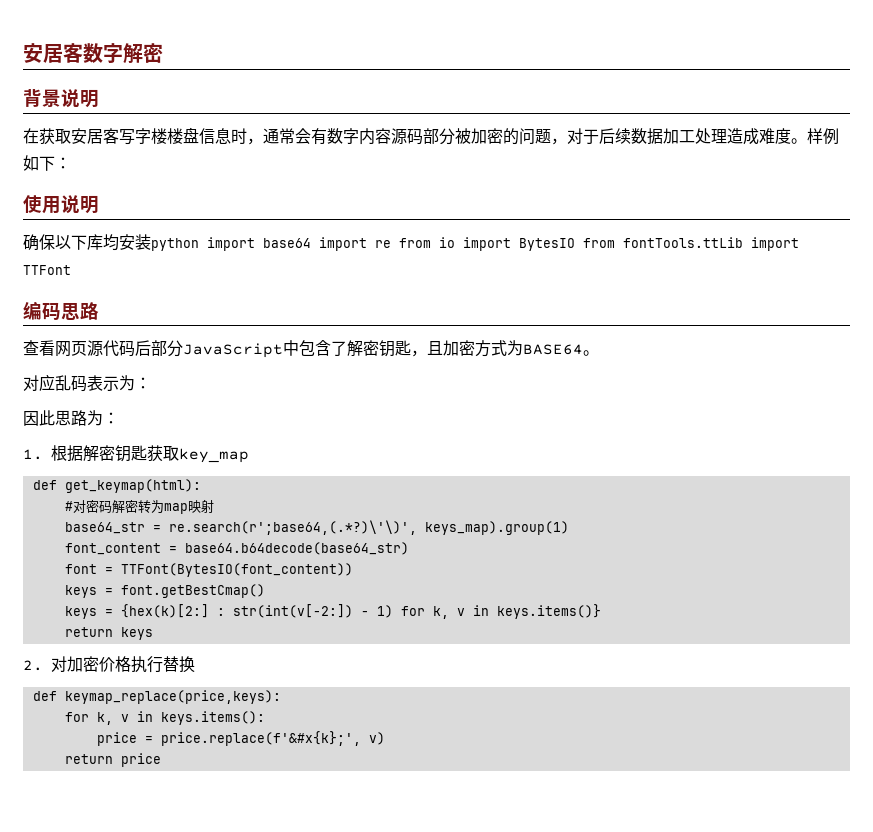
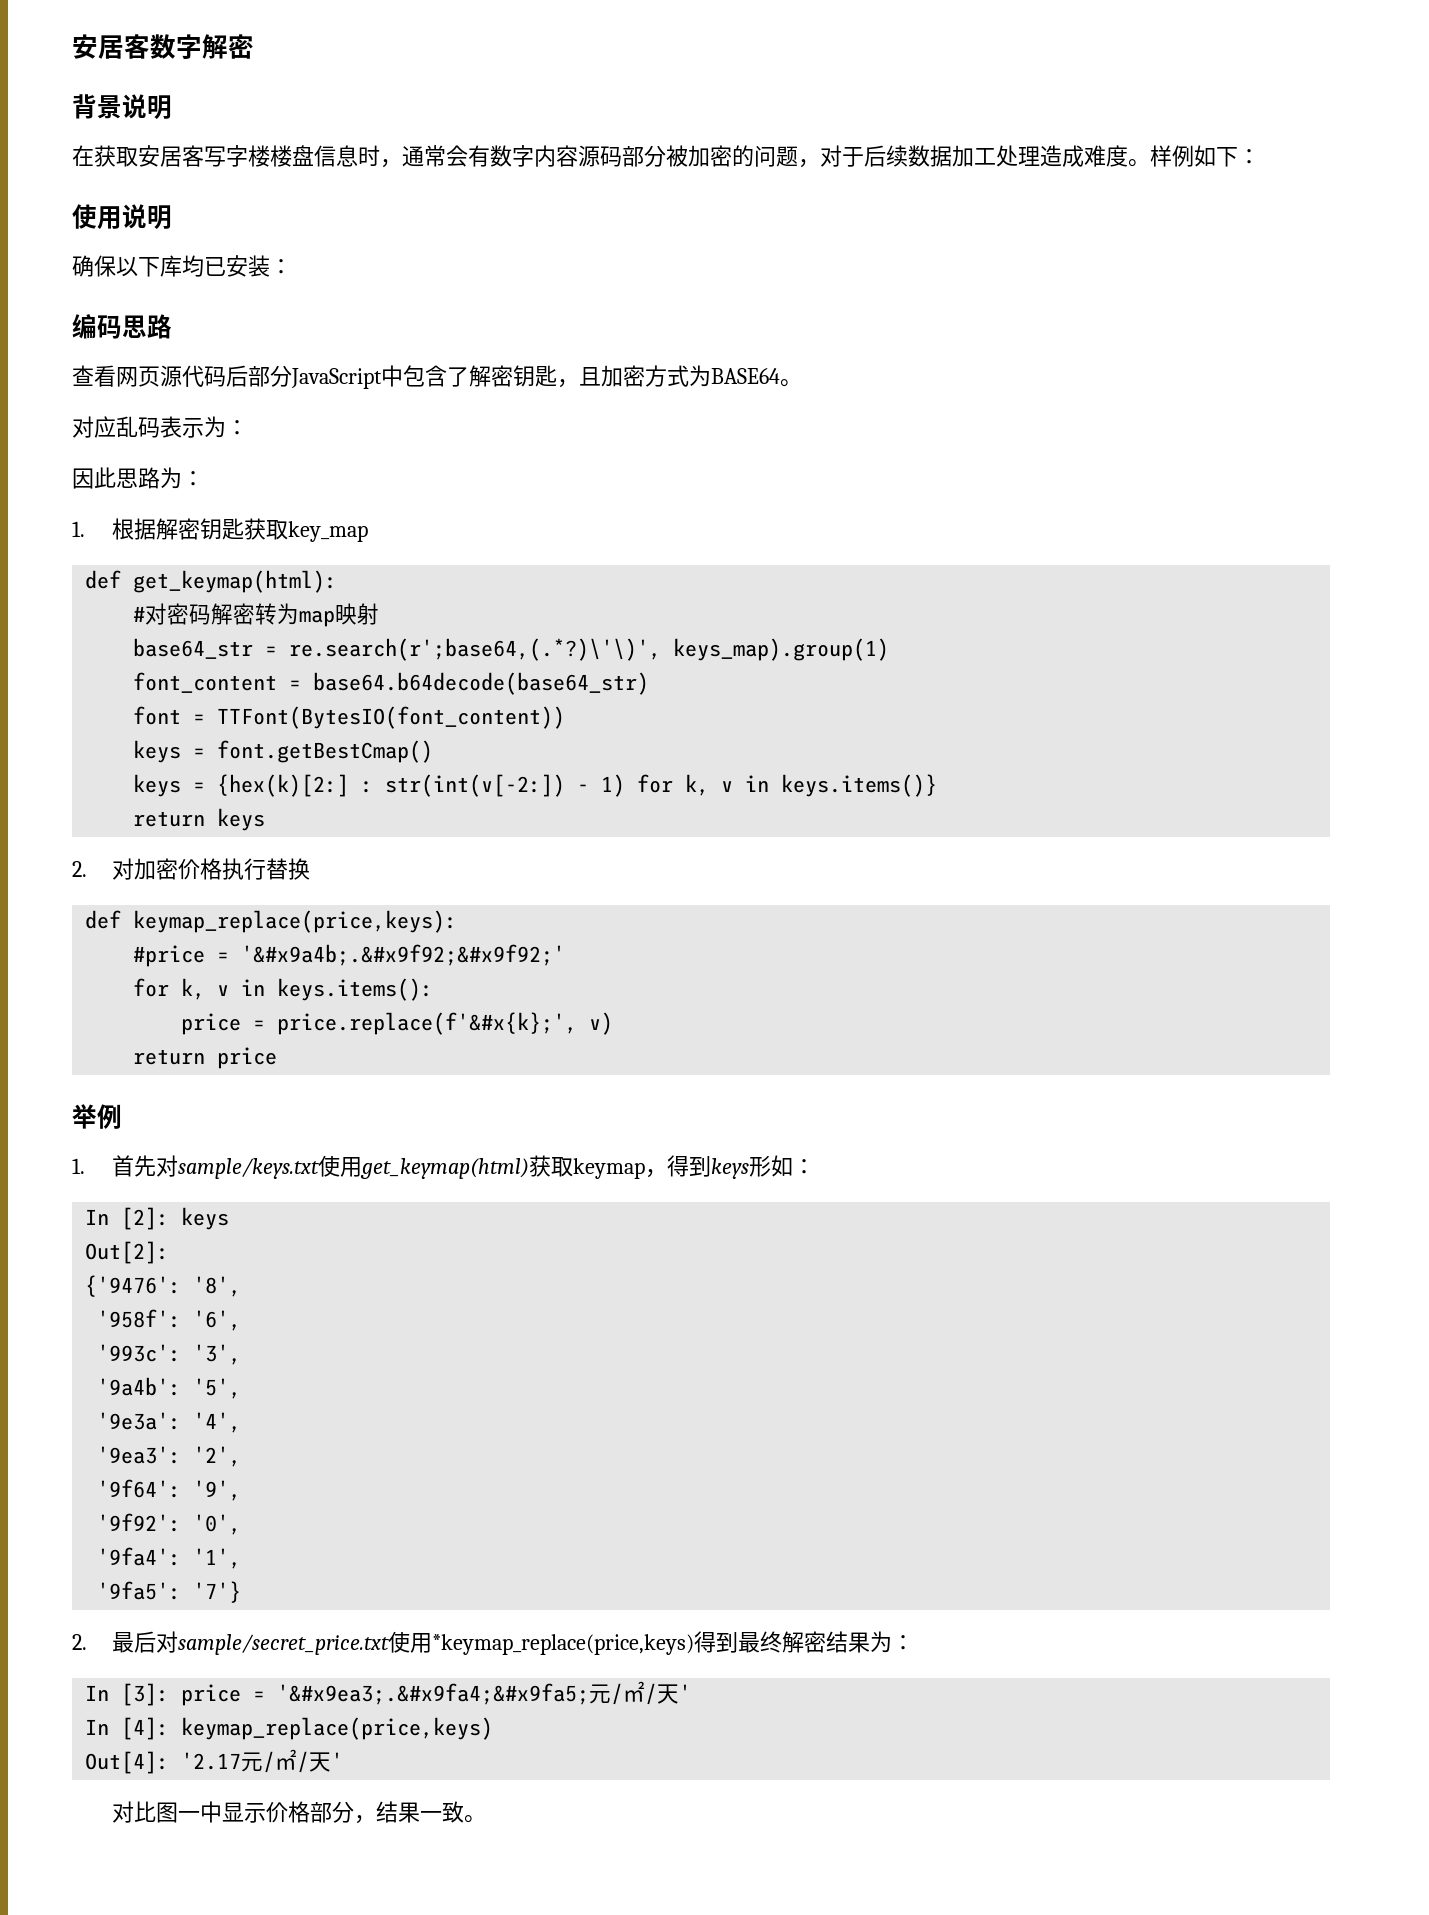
- 确保以下库均安装python import base64 import re from io import BytesIO from fontTools.ttLib import TTFont
+ 确保以下库均已安装：
+ #price = '&#x9a4b;.&#x9f92;&#x9f92;'
+ 举例
+ 1.首先对sample/keys.txt使用get_keymap(html)获取keymap，得到keys形如：
+ In [2]: keys
+ Out[2]:
+ {'9476': '8',
+ '958f': '6',
+ '993c': '3',
+ '9a4b': '5',
+ '9e3a': '4',
+ '9ea3': '2',
+ '9f64': '9',
+ '9f92': '0',
+ '9fa4': '1',
+ '9fa5': '7'}
+ 2.最后对sample/secret_price.txt使用*keymap_replace(price,keys)得到最终解密结果为：
+ In [3]: price = '&#x9ea3;.&#x9fa4;&#x9fa5;元/㎡/天'
+ In [4]: keymap_replace(price,keys)
+ Out[4]: '2.17元/㎡/天'
+ 对比图一中显示价格部分，结果一致。

